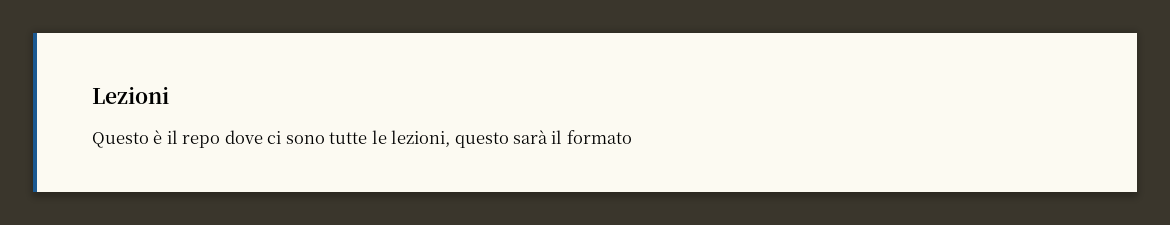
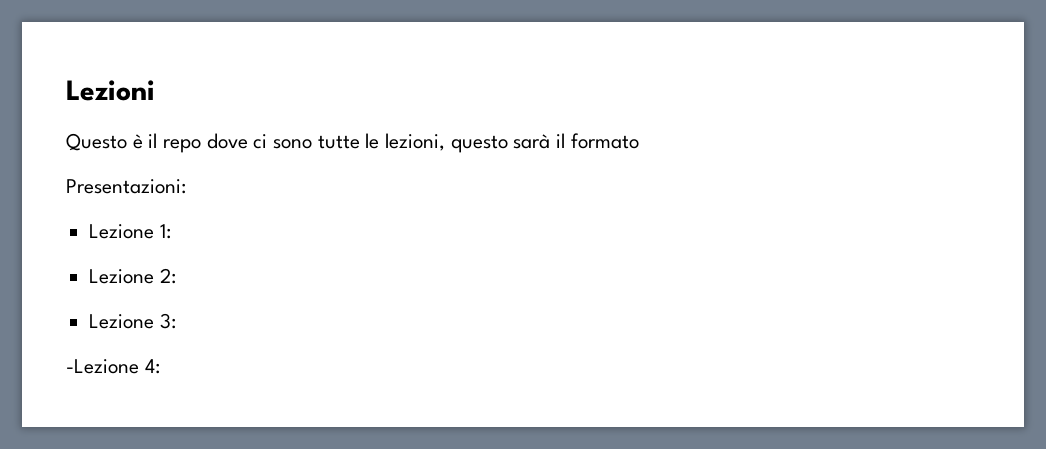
+ Presentazioni:
+ Lezione 1:
+ Lezione 2:
+ Lezione 3:
+ -Lezione 4:

